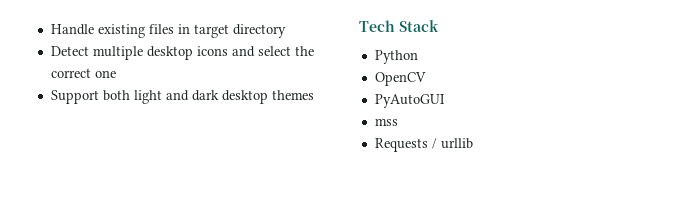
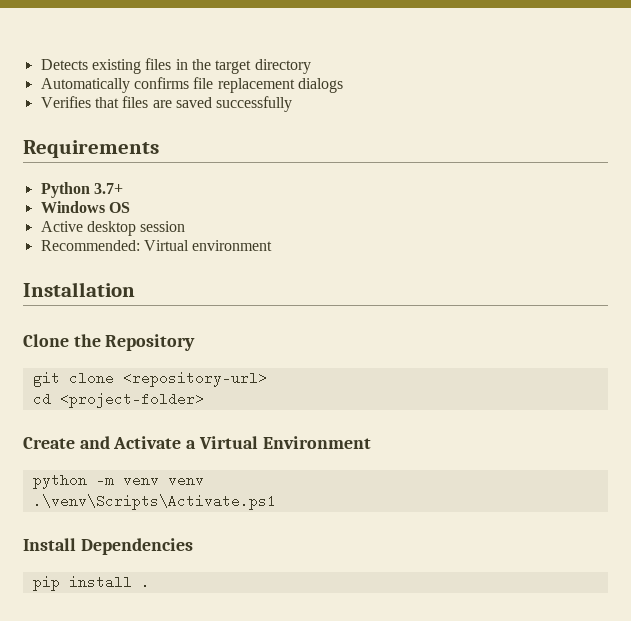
- Handle existing files in target directory
+ Detects existing files in the target directory
- Detect multiple desktop icons and select the correct one
- Support both light and dark desktop themes
- Tech Stack
- Python
- OpenCV
- PyAutoGUI
- mss
- Requests / urllib
+ Automatically confirms file replacement dialogs
+ Verifies that files are saved successfully
+ Requirements
+ Python 3.7+
+ Windows OS
+ Active desktop session
+ Recommended: Virtual environment
+ Installation
+ Clone the Repository
+ git clone <repository-url>
+ cd <project-folder>
+ Create and Activate a Virtual Environment
+ python -m venv venv
+ .\venv\Scripts\Activate.ps1
+ Install Dependencies
+ pip install .

